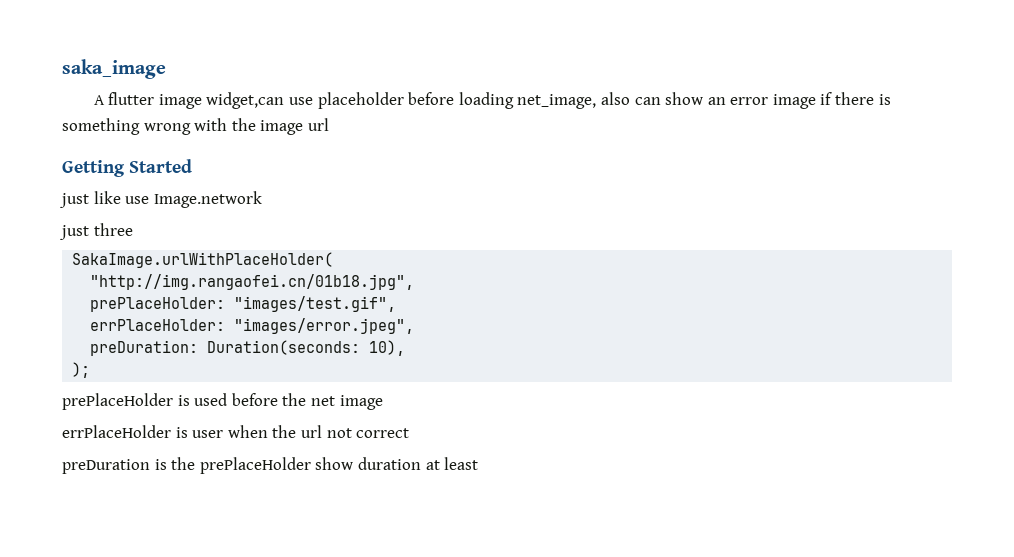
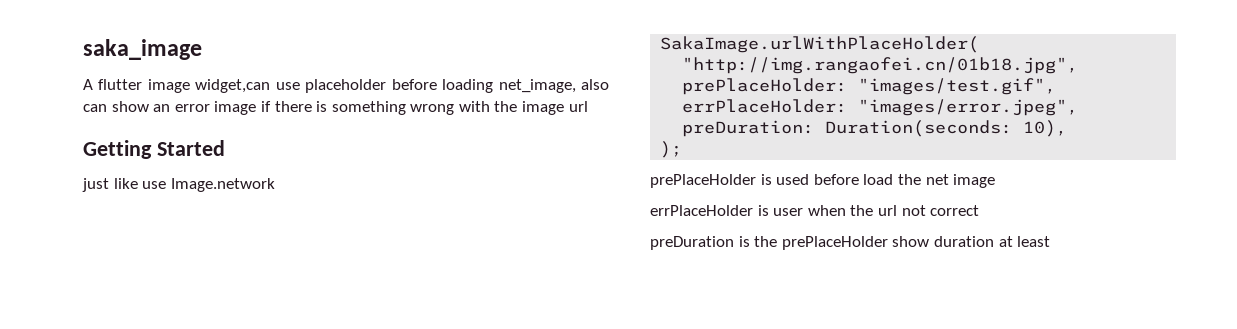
- just three
- prePlaceHolder is used before the net image
+ prePlaceHolder is used before load the net image

